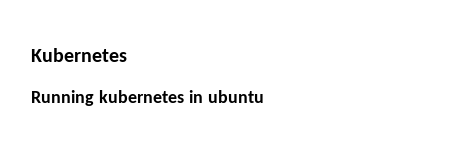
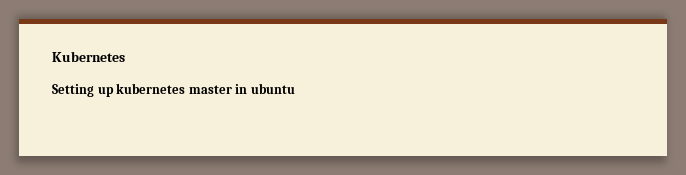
- Running kubernetes in ubuntu
+ Setting up kubernetes master in ubuntu

